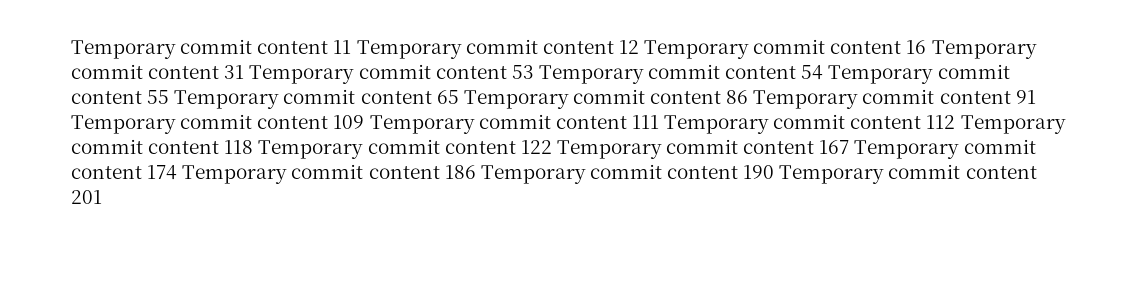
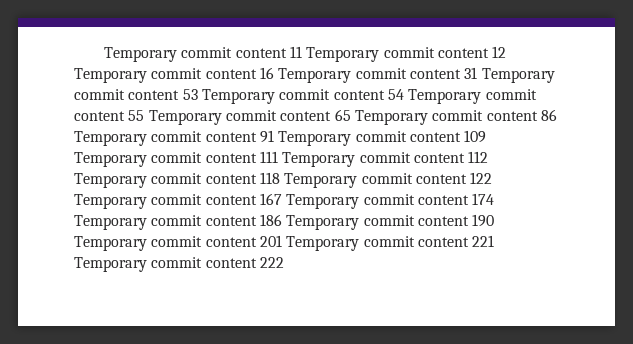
- Temporary commit content 11 Temporary commit content 12 Temporary commit content 16 Temporary commit content 31 Temporary commit content 53 Temporary commit content 54 Temporary commit content 55 Temporary commit content 65 Temporary commit content 86 Temporary commit content 91 Temporary commit content 109 Temporary commit content 111 Temporary commit content 112 Temporary commit content 118 Temporary commit content 122 Temporary commit content 167 Temporary commit content 174 Temporary commit content 186 Temporary commit content 190 Temporary commit content 201
+ Temporary commit content 11 Temporary commit content 12 Temporary commit content 16 Temporary commit content 31 Temporary commit content 53 Temporary commit content 54 Temporary commit content 55 Temporary commit content 65 Temporary commit content 86 Temporary commit content 91 Temporary commit content 109 Temporary commit content 111 Temporary commit content 112 Temporary commit content 118 Temporary commit content 122 Temporary commit content 167 Temporary commit content 174 Temporary commit content 186 Temporary commit content 190 Temporary commit content 201 Temporary commit content 221 Temporary commit content 222

